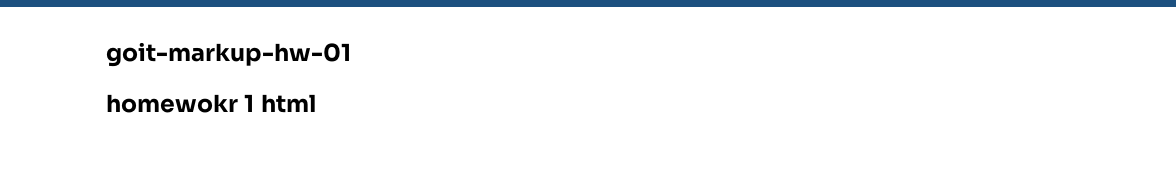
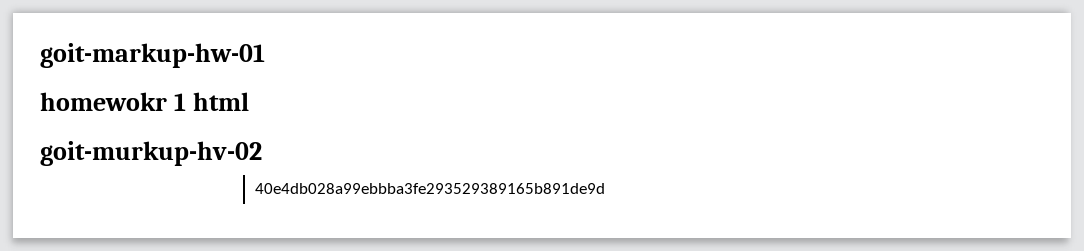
+ goit-murkup-hv-02
+ 40e4db028a99ebbba3fe293529389165b891de9d

